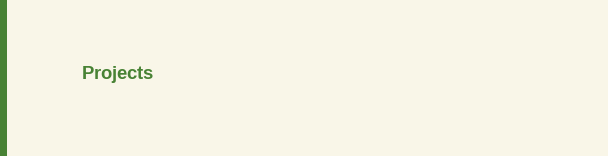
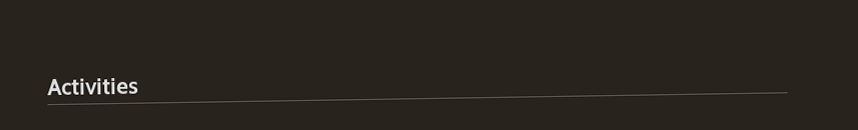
- Projects
+ Activities

